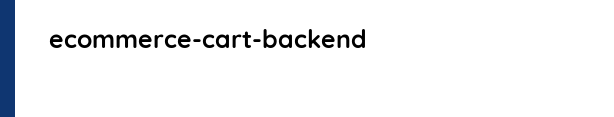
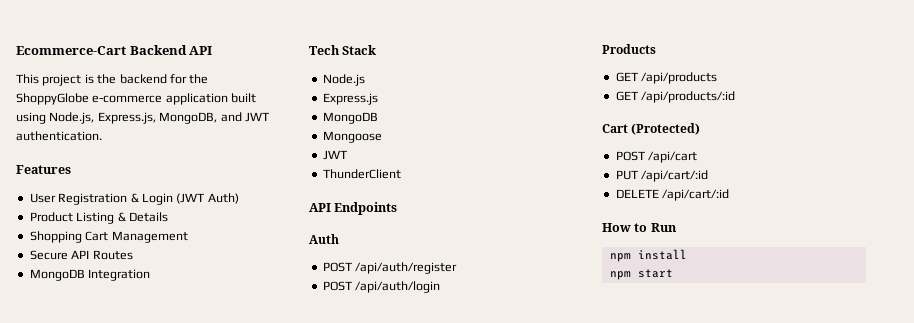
- ecommerce-cart-backend
+ Ecommerce-Cart Backend API
+ This project is the backend for the ShoppyGlobe e-commerce application built using Node.js, Express.js, MongoDB, and JWT authentication.
+ Features
+ User Registration & Login (JWT Auth)
+ Product Listing & Details
+ Shopping Cart Management
+ Secure API Routes
+ MongoDB Integration
+ Tech Stack
+ Node.js
+ Express.js
+ MongoDB
+ Mongoose
+ JWT
+ ThunderClient
+ API Endpoints
+ Auth
+ POST /api/auth/register
+ POST /api/auth/login
+ Products
+ GET /api/products
+ GET /api/products/:id
+ Cart (Protected)
+ POST /api/cart
+ PUT /api/cart/:id
+ DELETE /api/cart/:id
+ How to Run
+ npm install
+ npm start

